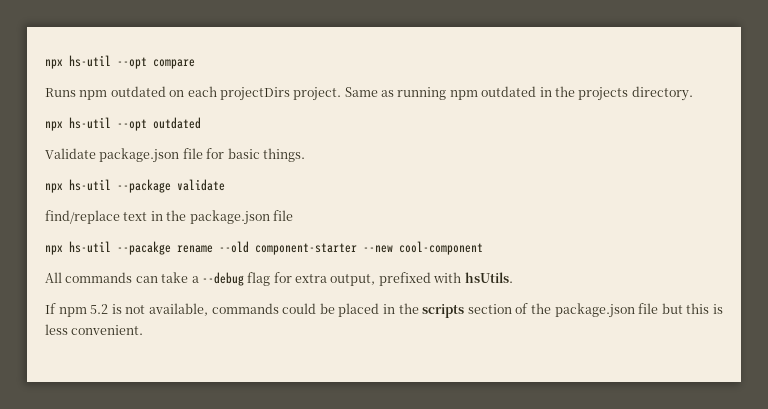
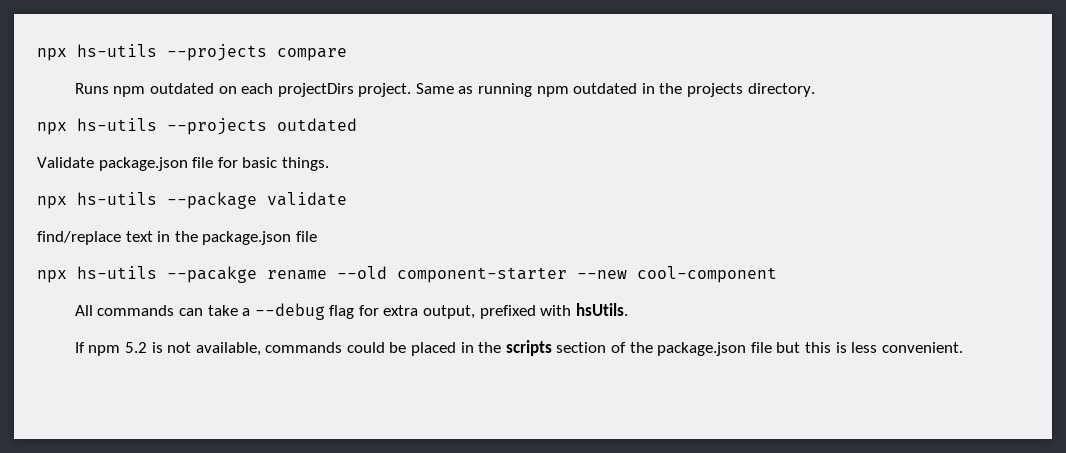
- npx hs-util --opt compare
+ npx hs-utils --projects compare
- npx hs-util --opt outdated
+ npx hs-utils --projects outdated
- npx hs-util --package validate
+ npx hs-utils --package validate
- npx hs-util --pacakge rename --old component-starter --new cool-component
+ npx hs-utils --pacakge rename --old component-starter --new cool-component

